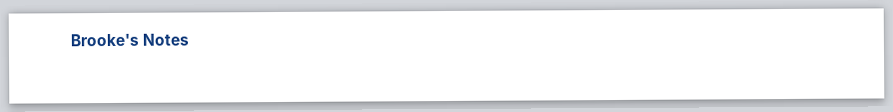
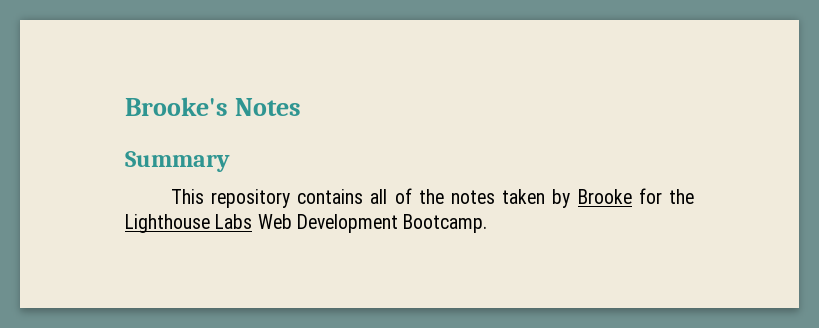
+ Summary
+ This repository contains all of the notes taken by Brooke for the Lighthouse Labs Web Development Bootcamp.

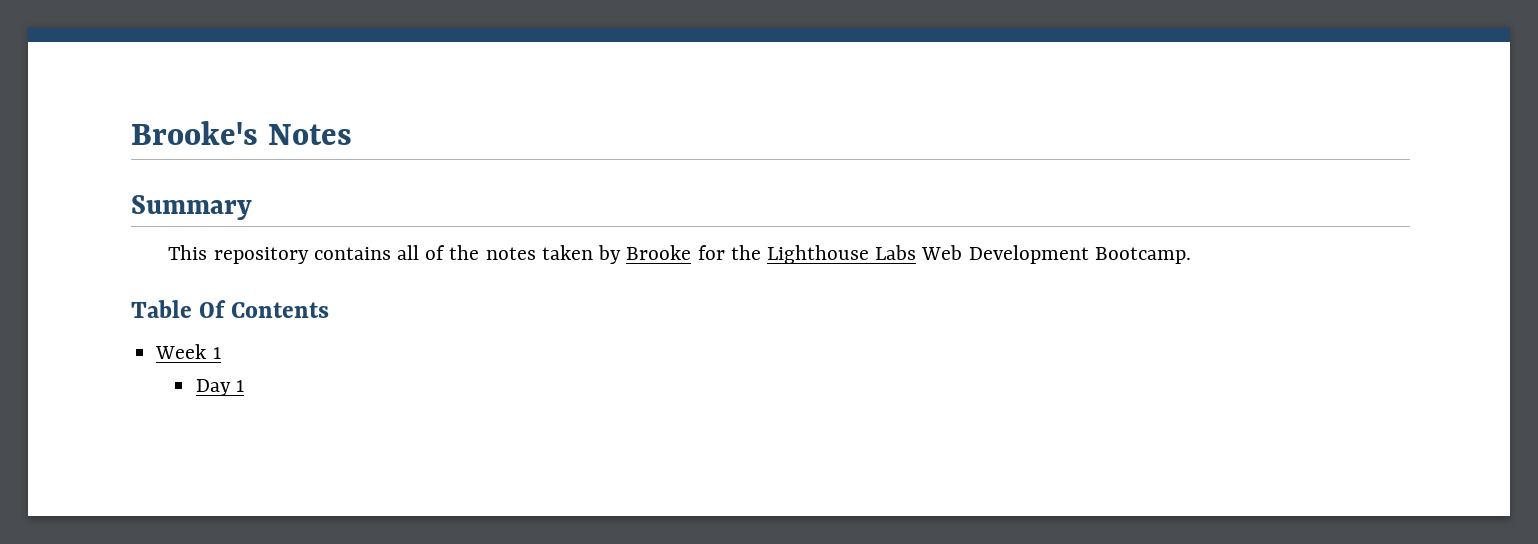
+ Table Of Contents
+ Week 1
+ Day 1

